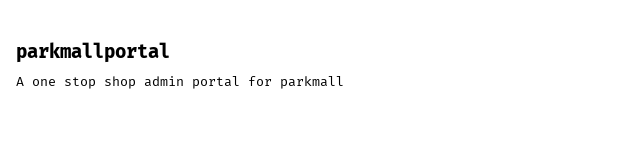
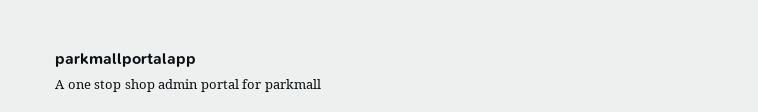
- parkmallportal
+ parkmallportalapp

